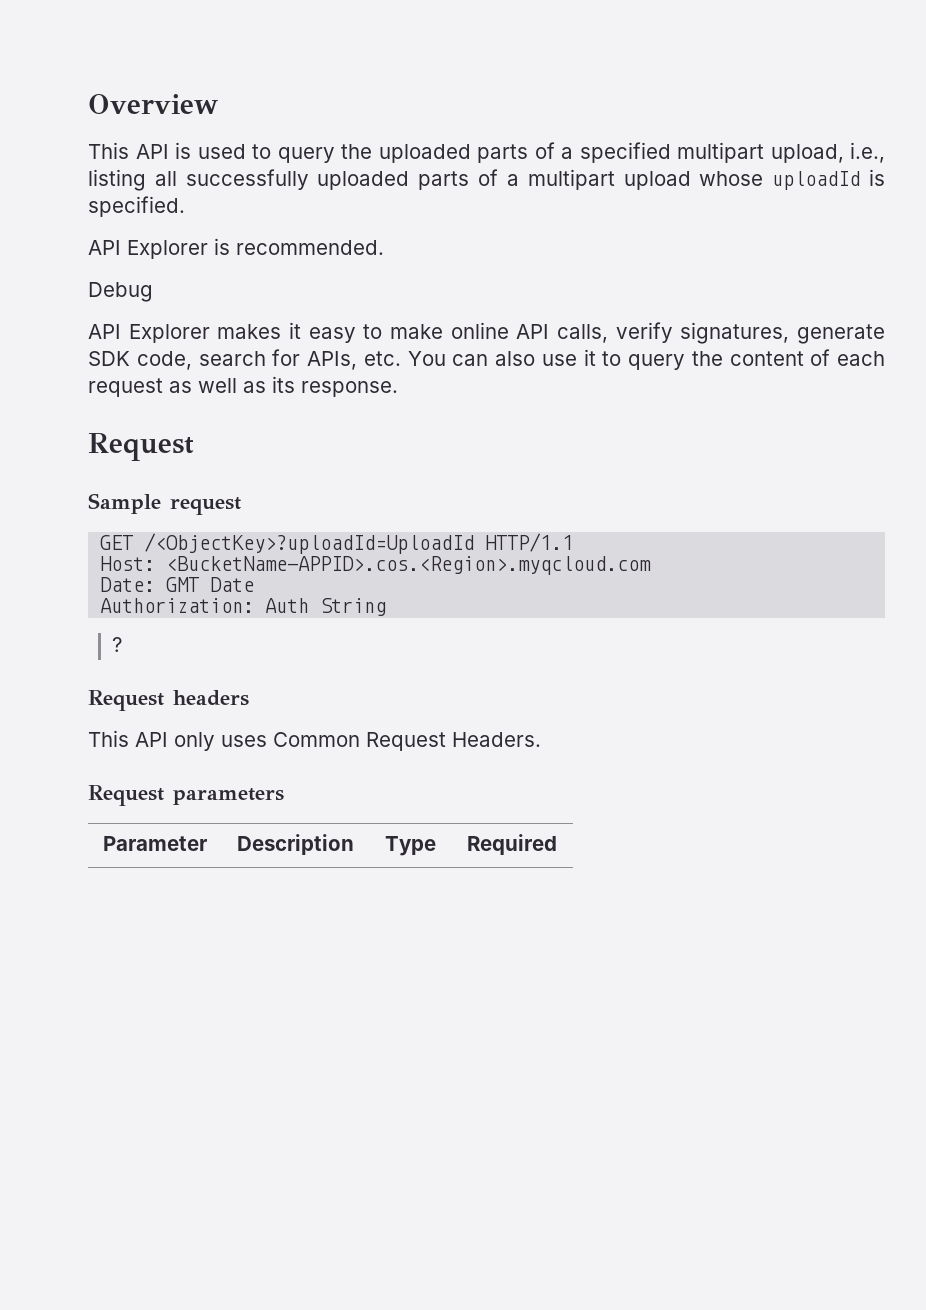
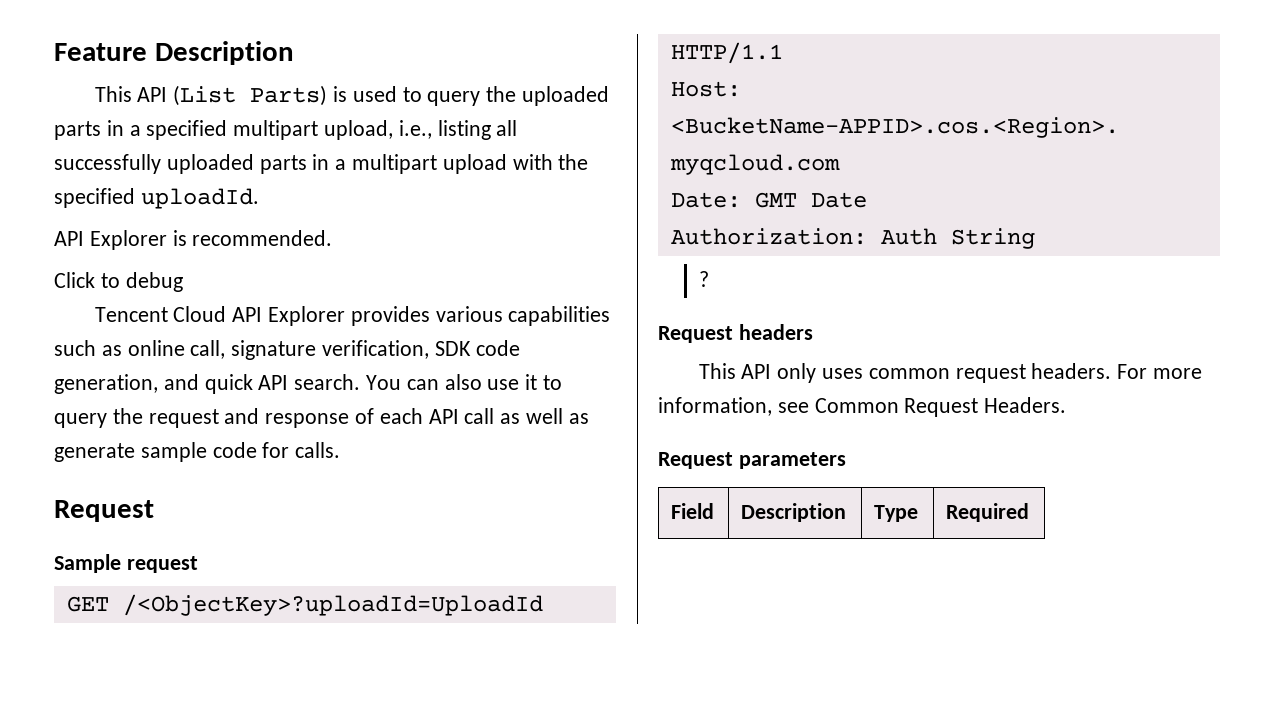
- Overview
- This API is used to query the uploaded parts of a specified multipart upload, i.e., listing all successfully uploaded parts of a multipart upload whose uploadId is specified.
+ Feature Description
+ This API (List Parts) is used to query the uploaded parts in a specified multipart upload, i.e., listing all successfully uploaded parts in a multipart upload with the specified uploadId.
- Debug
- API Explorer makes it easy to make online API calls, verify signatures, generate SDK code, search for APIs, etc. You can also use it to query the content of each request as well as its response.
+ Click to debug
+ Tencent Cloud API Explorer provides various capabilities such as online call, signature verification, SDK code generation, and quick API search. You can also use it to query the request and response of each API call as well as generate sample code for calls.
- This API only uses Common Request Headers.
+ This API only uses common request headers. For more information, see Common Request Headers.
- Parameter | Description | Type | Required
+ Field | Description | Type | Required

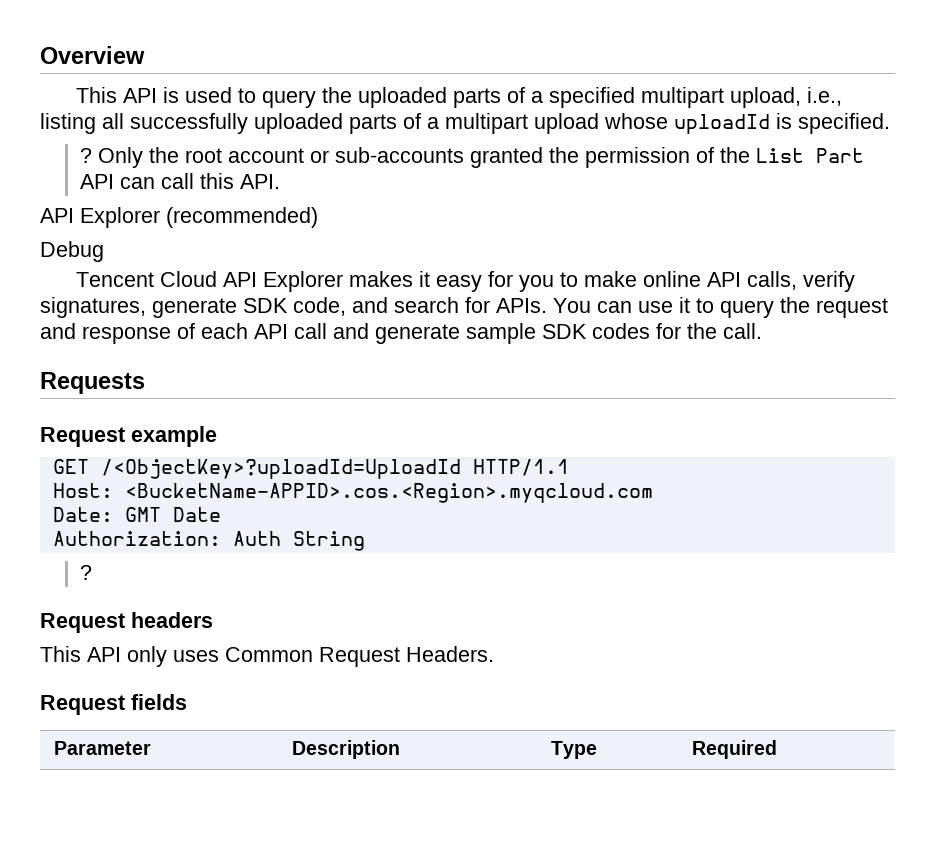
- Feature Description
- This API (List Parts) is used to query the uploaded parts in a specified multipart upload, i.e., listing all successfully uploaded parts in a multipart upload with the specified uploadId.
- API Explorer is recommended.
- Click to debug
- Tencent Cloud API Explorer provides various capabilities such as online call, signature verification, SDK code generation, and quick API search.
+ Overview
+ This API is used to query the uploaded parts of a specified multipart upload, i.e., listing all successfully uploaded parts of a multipart upload whose uploadId is specified.
+ ? Only the root account or sub-accounts granted the permission of the List Part API can call this API.
+ API Explorer (recommended)
+ Debug
+ Tencent Cloud API Explorer makes it easy for you to make online API calls, verify signatures, generate SDK code, and search for APIs.
- You can also use it to query the request and response of each API call as well as generate sample code for calls.
- Request
- Sample request
+ You can use it to query the request and response of each API call and generate sample SDK codes for the call.
+ Requests
+ Request example
- This API only uses common request headers. For more information, see Common Request Headers.
+ This API only uses Common Request Headers.
- Request parameters
- Field | Description | Type | Required
+ Request fields
+ Parameter | Description | Type | Required

